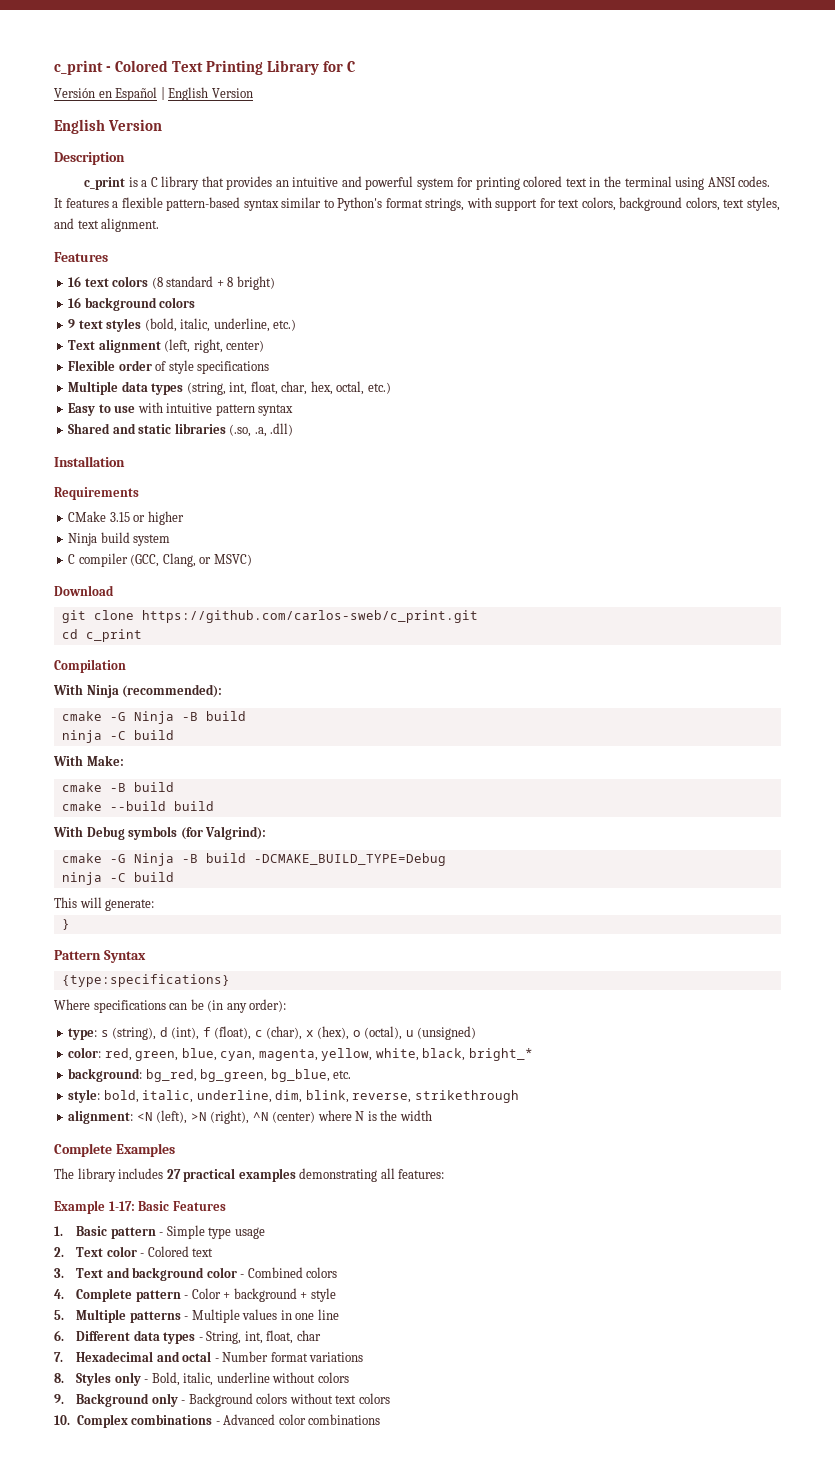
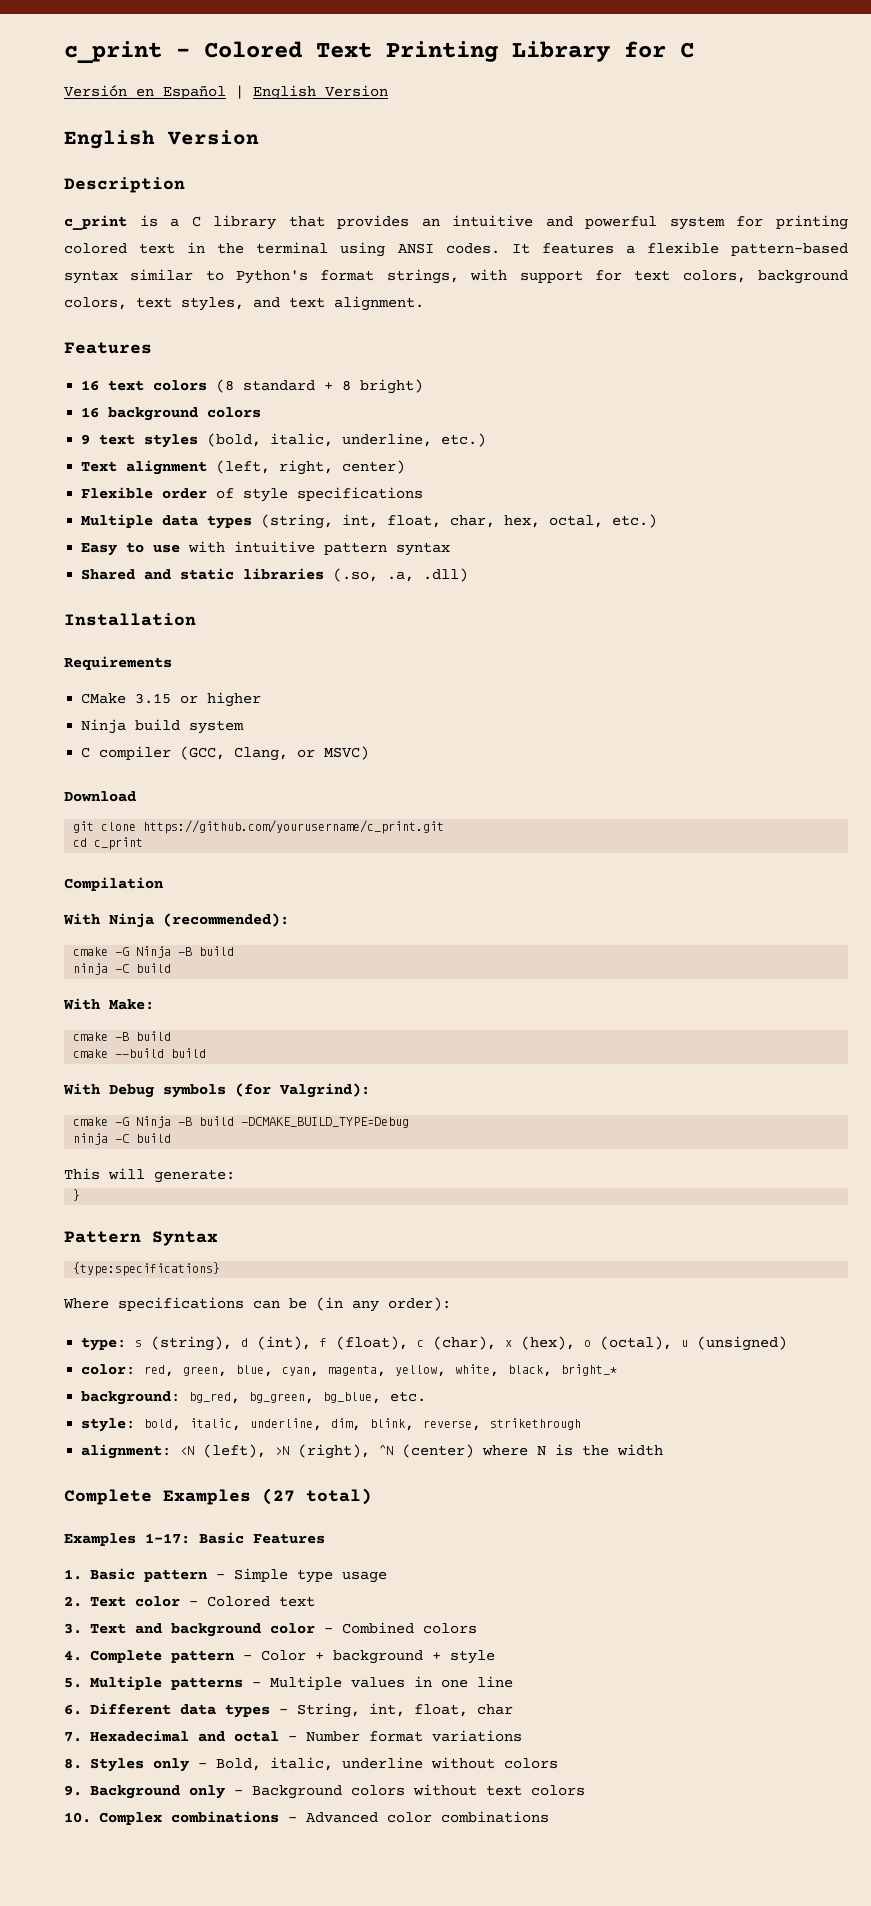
- git clone https://github.com/carlos-sweb/c_print.git
+ git clone https://github.com/yourusername/c_print.git
- Complete Examples
- The library includes 27 practical examples demonstrating all features:
- Example 1-17: Basic Features
+ Complete Examples (27 total)
+ Examples 1-17: Basic Features

